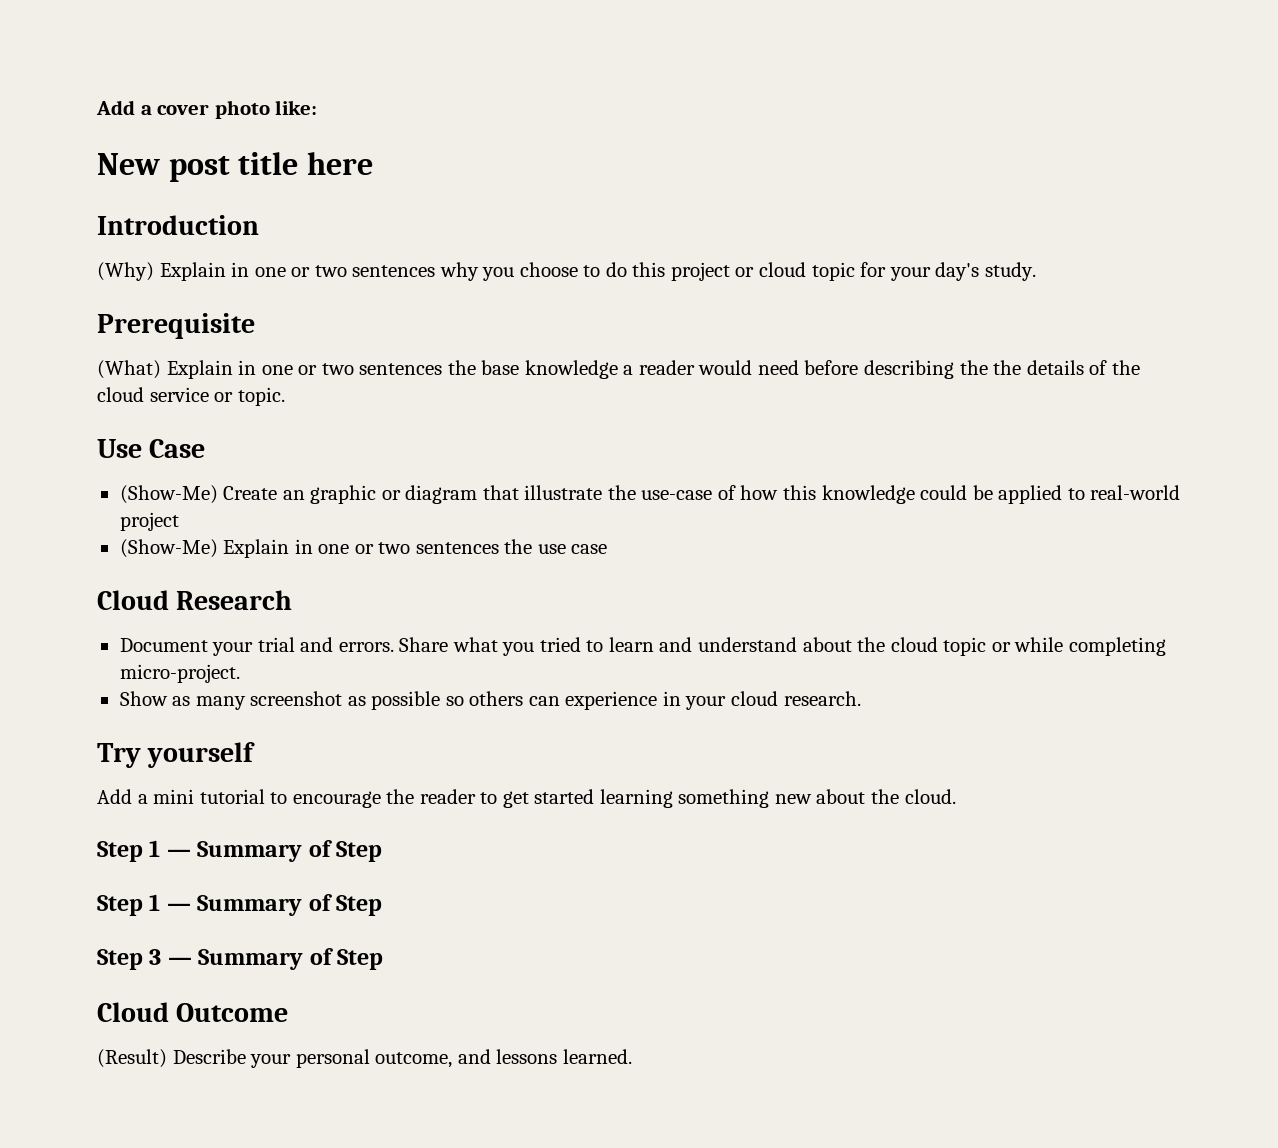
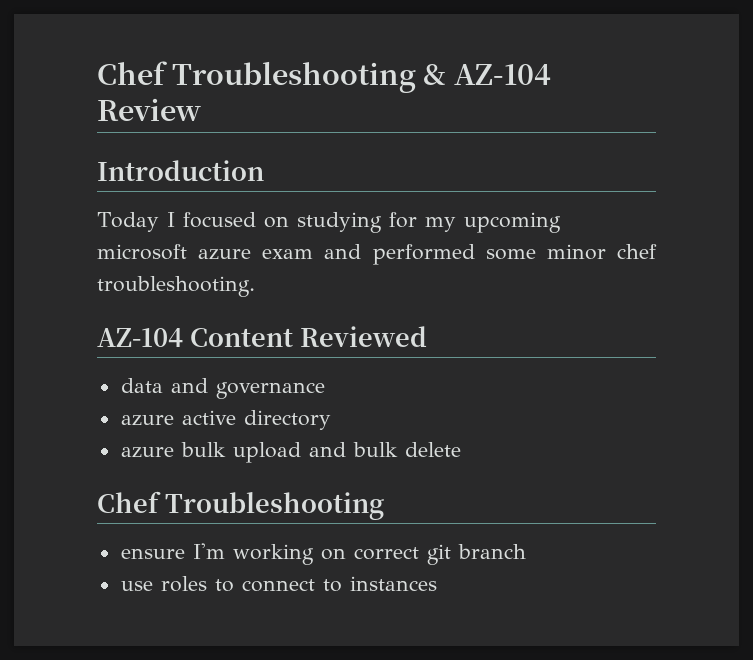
- Add a cover photo like:
- New post title here
+ Chef Troubleshooting & AZ-104 Review
  Introduction
- (Why) Explain in one or two sentences why you choose to do this project or cloud topic for your day's study.
- Prerequisite
- (What) Explain in one or two sentences the base knowledge a reader would need before describing the the details of the cloud service or topic.
- Use Case
- (Show-Me) Create an graphic or diagram that illustrate the use-case of how this knowledge could be applied to real-world project
- (Show-Me) Explain in one or two sentences the use case
- Cloud Research
- Document your trial and errors. Share what you tried to learn and understand about the cloud topic or while completing micro-project.
- Show as many screenshot as possible so others can experience in your cloud research.
- Try yourself
- Add a mini tutorial to encourage the reader to get started learning something new about the cloud.
- Step 1 — Summary of Step
- Step 1 — Summary of Step
- Step 3 — Summary of Step
- Cloud Outcome
- (Result) Describe your personal outcome, and lessons learned.
+ Today I focused on studying for my upcoming microsoft azure exam and performed some minor chef troubleshooting.
+ AZ-104 Content Reviewed
+ data and governance
+ azure active directory
+ azure bulk upload and bulk delete
+ Chef Troubleshooting
+ ensure I'm working on correct git branch
+ use roles to connect to instances

